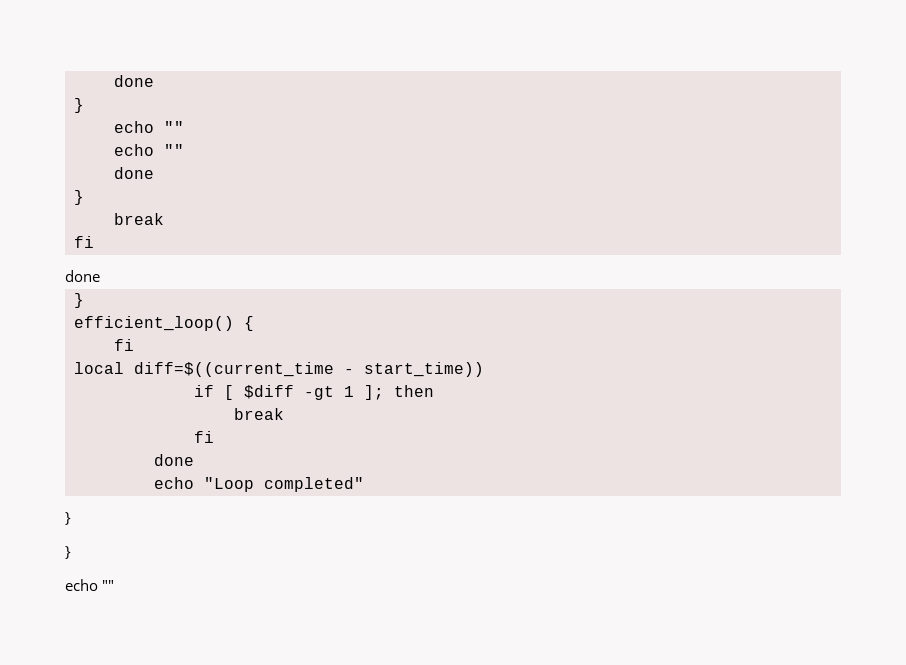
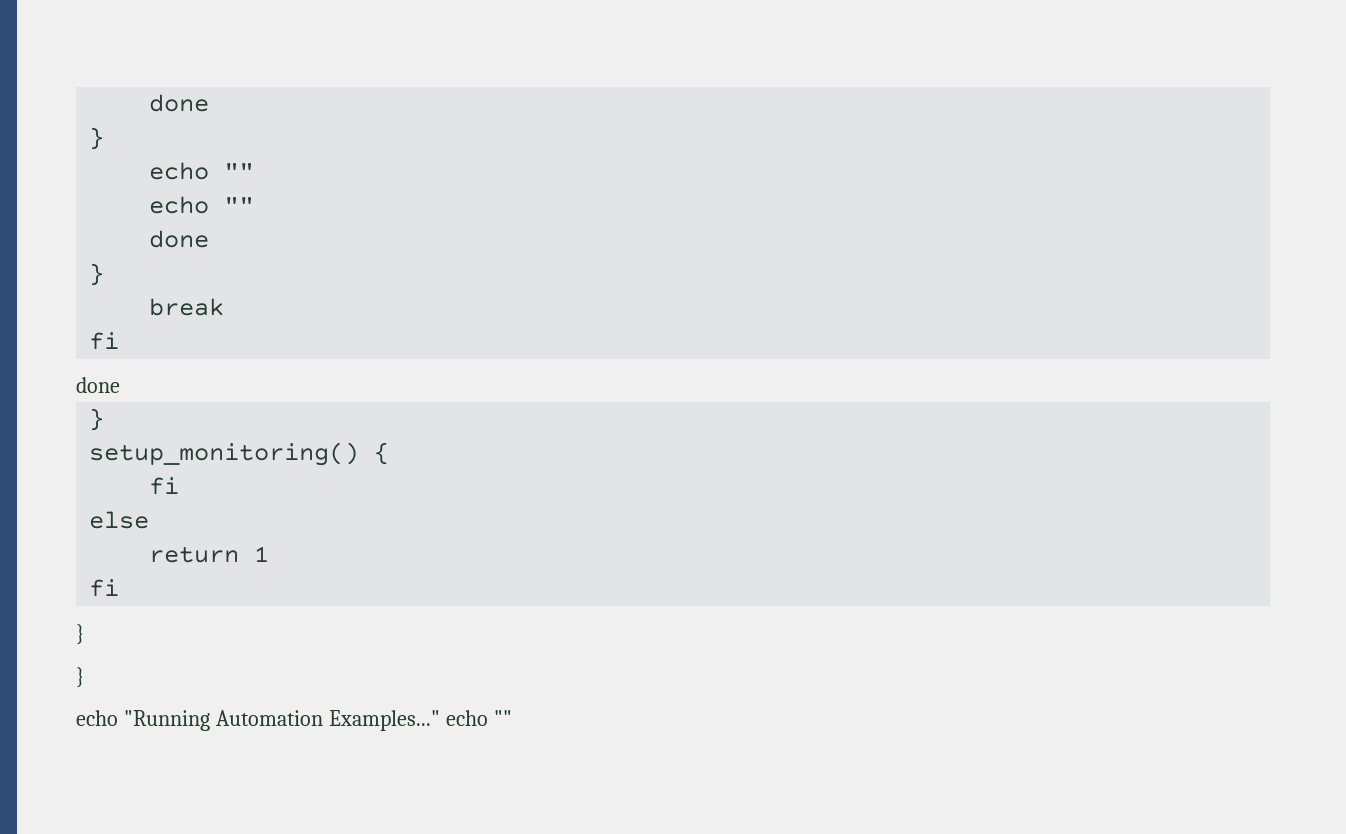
- efficient_loop() {
+ setup_monitoring() {
- local diff=$((current_time - start_time))
- if [ $diff -gt 1 ]; then
- break
+ else
+ return 1
  fi
- done
- echo "Loop completed"
  }
  }
- echo ""
+ echo "Running Automation Examples..." echo ""

